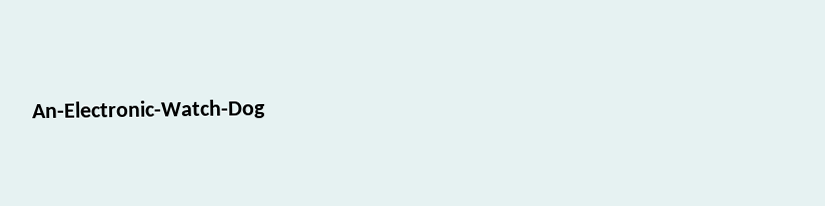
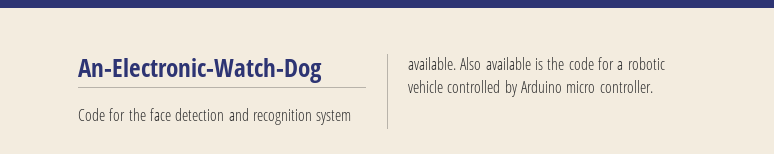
+ Code for the face detection and recognition system available. Also available is the code for a robotic vehicle controlled by Arduino micro controller.

